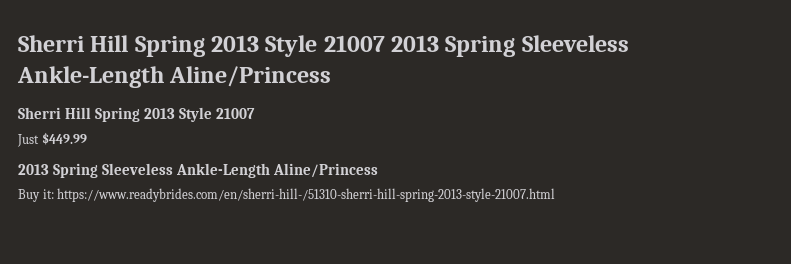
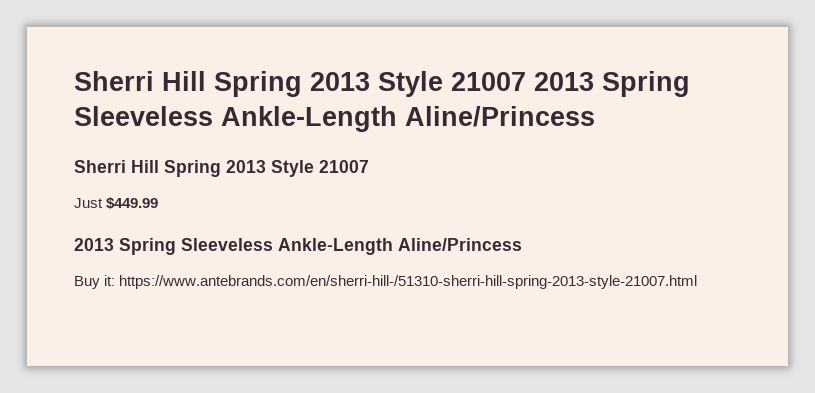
- Buy it: https://www.readybrides.com/en/sherri-hill-/51310-sherri-hill-spring-2013-style-21007.html
+ Buy it: https://www.antebrands.com/en/sherri-hill-/51310-sherri-hill-spring-2013-style-21007.html

